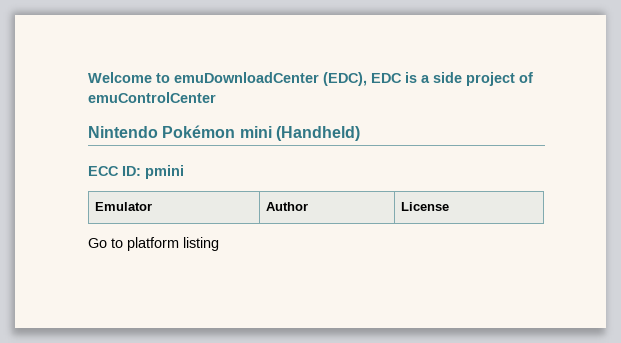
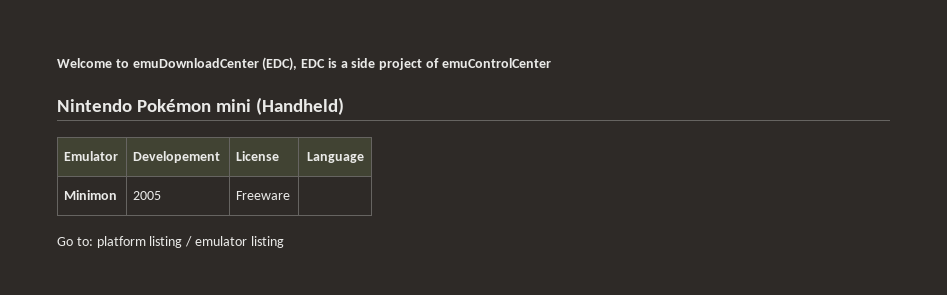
- ECC ID: pmini
- Emulator | Author | License
+ Emulator | Developement | License | Language
+ Minimon | 2005 | Freeware |
- Go to platform listing
+ Go to: platform listing / emulator listing

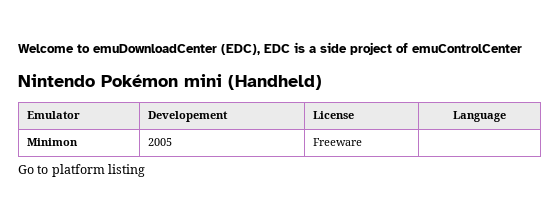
- Go to: platform listing / emulator listing
+ Go to platform listing

